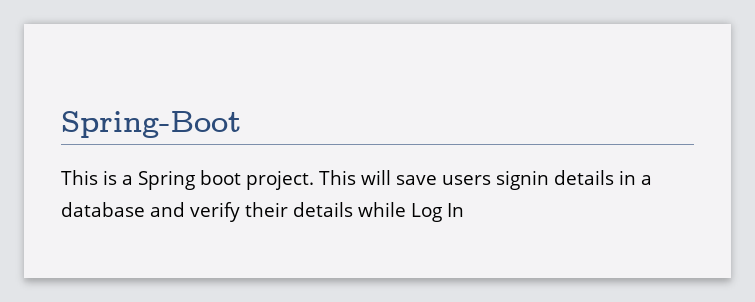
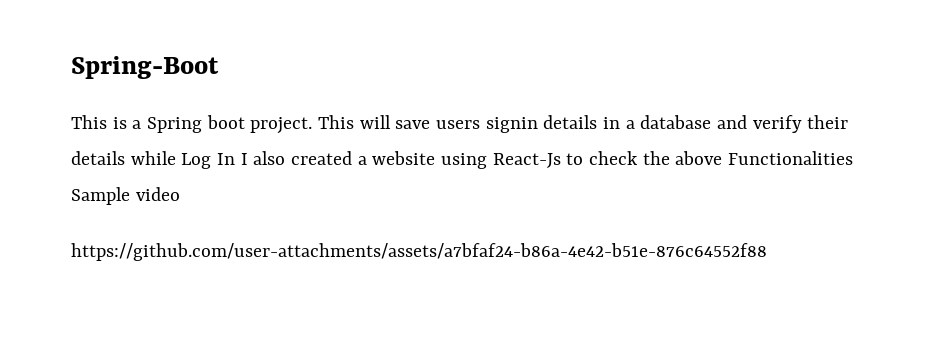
- This will save users signin details in a database and verify their details while Log In
+ This will save users signin details in a database and verify their details while Log In I also created a website using React-Js to check the above Functionalities Sample video
+ https://github.com/user-attachments/assets/a7bfaf24-b86a-4e42-b51e-876c64552f88

